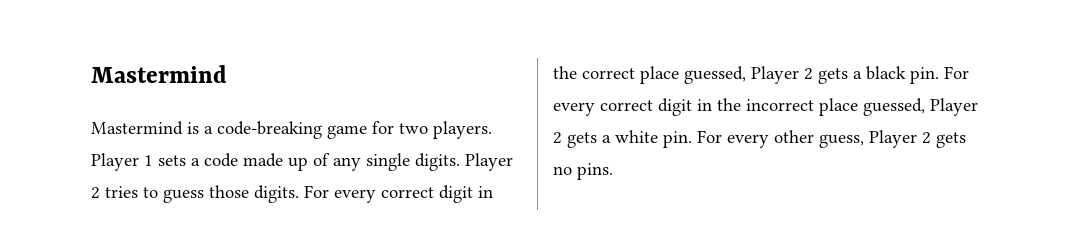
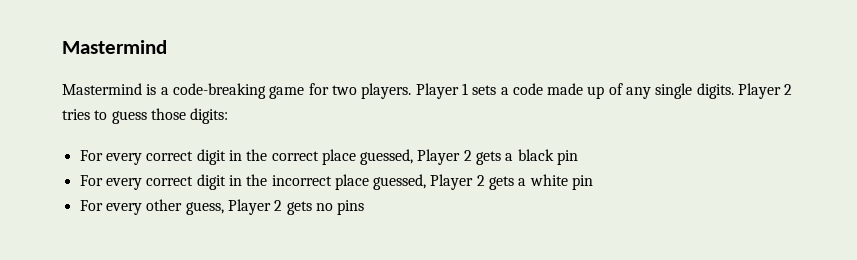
- Player 2 tries to guess those digits. For every correct digit in the correct place guessed, Player 2 gets a black pin. For every correct digit in the incorrect place guessed, Player 2 gets a white pin. For every other guess, Player 2 gets no pins.
+ Player 2 tries to guess those digits:
+ For every correct digit in the correct place guessed, Player 2 gets a black pin
+ For every correct digit in the incorrect place guessed, Player 2 gets a white pin
+ For every other guess, Player 2 gets no pins

